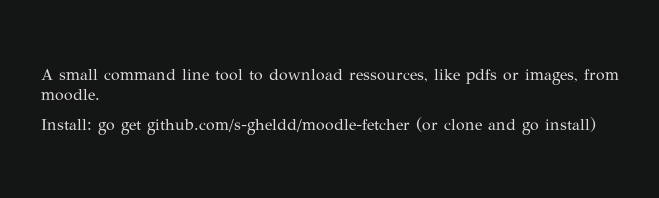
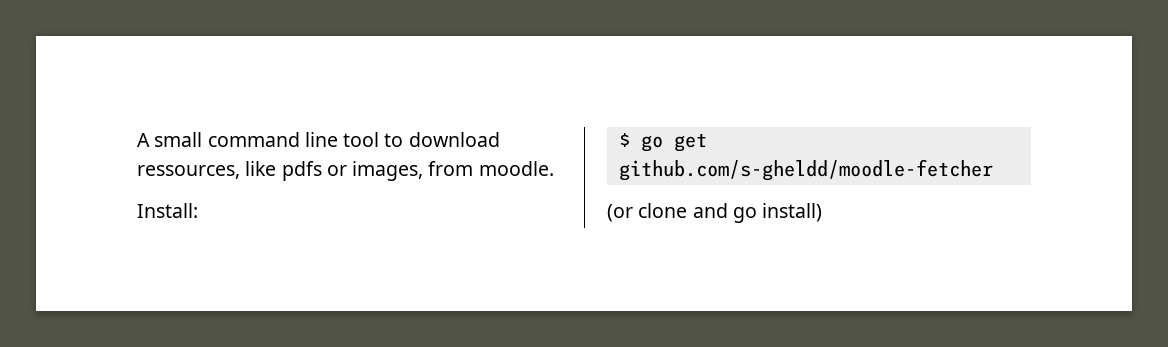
- Install: go get github.com/s-gheldd/moodle-fetcher (or clone and go install)
+ Install:
+ $ go get github.com/s-gheldd/moodle-fetcher
+ (or clone and go install)

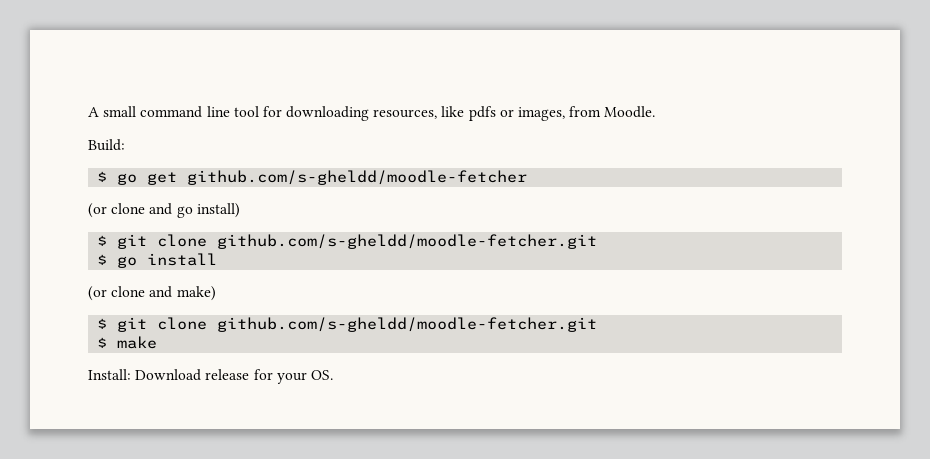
- A small command line tool to download ressources, like pdfs or images, from moodle.
- Install:
+ A small command line tool for downloading resources, like pdfs or images, from Moodle.
+ Build:
  (or clone and go install)
+ $ git clone github.com/s-gheldd/moodle-fetcher.git
+ $ go install
+ (or clone and make)
+ $ git clone github.com/s-gheldd/moodle-fetcher.git
+ $ make
+ Install: Download release for your OS.

